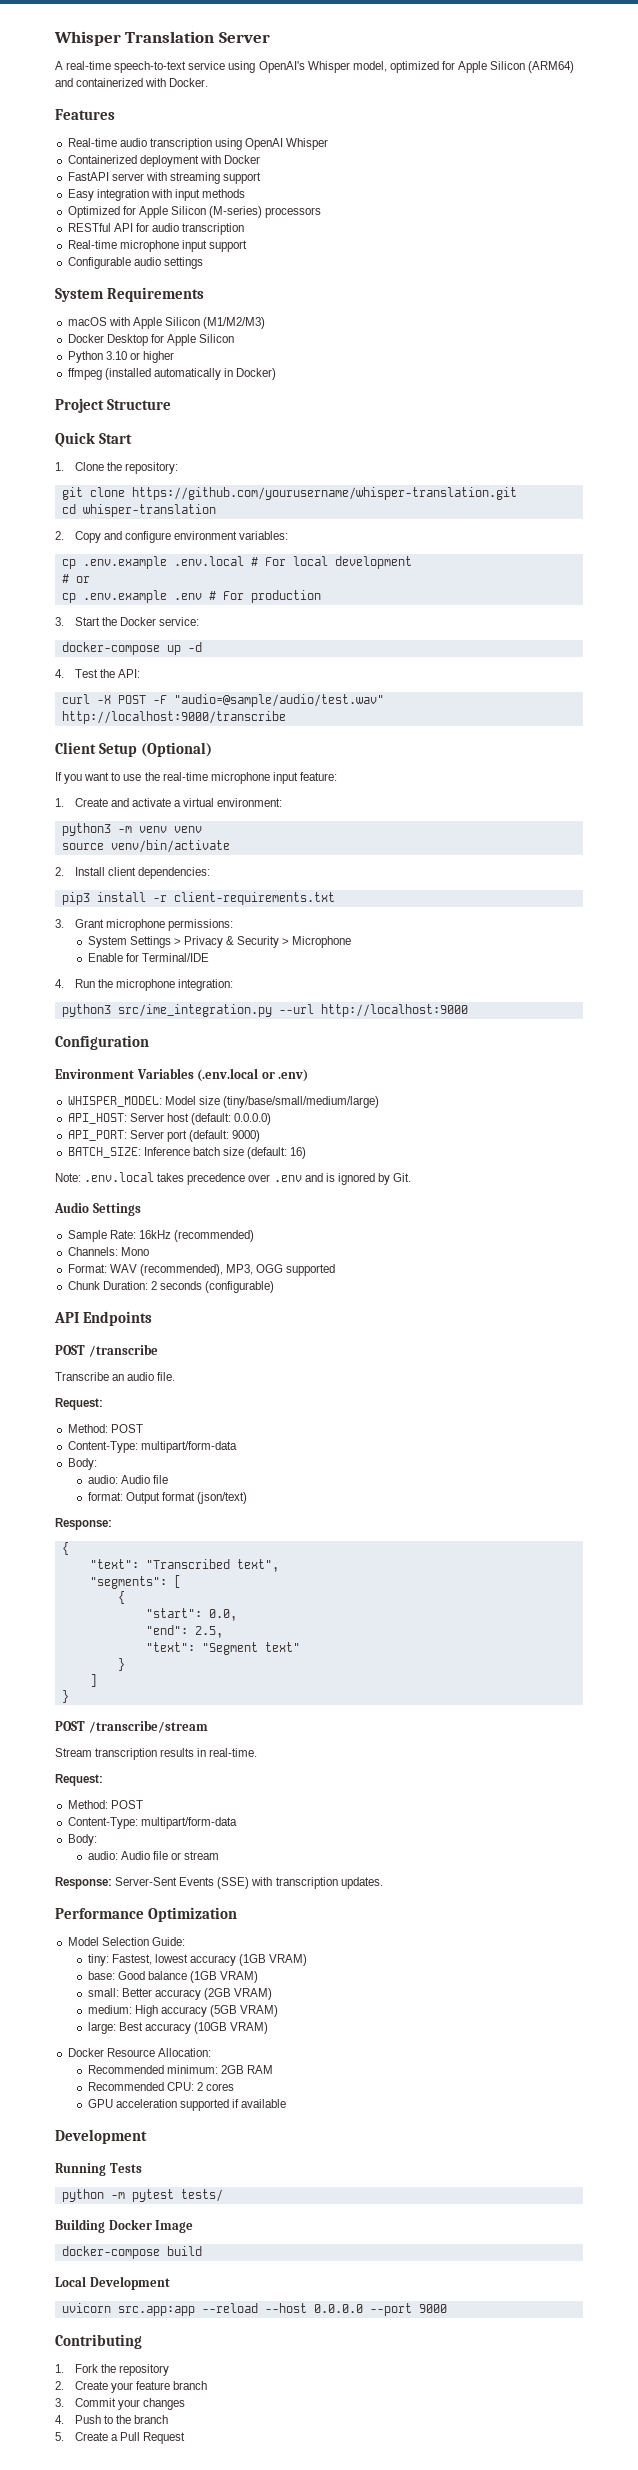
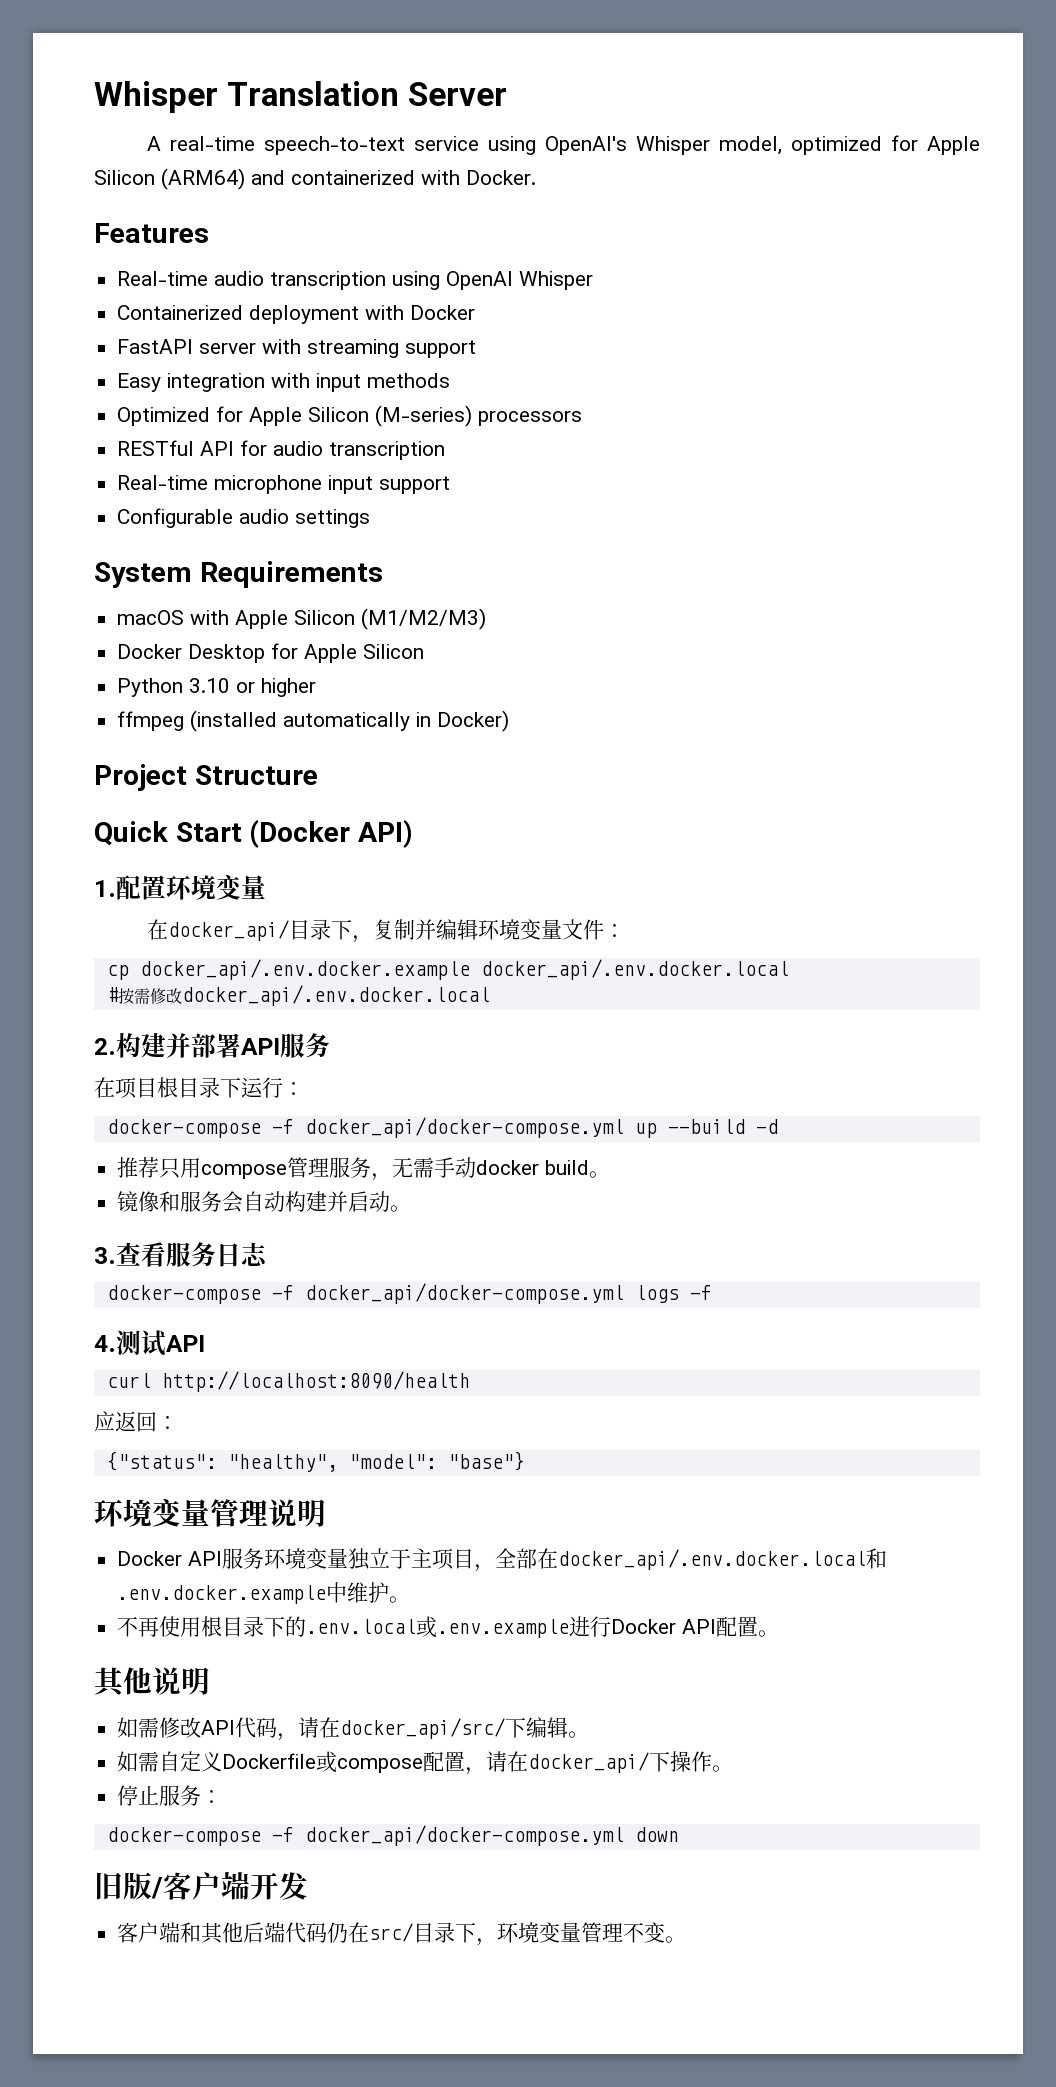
- Quick Start
- 1. Clone the repository:
- git clone https://github.com/yourusername/whisper-translation.git
- cd whisper-translation
- 2. Copy and configure environment variables:
- cp .env.example .env.local # For local development
- # or
- cp .env.example .env # For production
- 3. Start the Docker service:
- docker-compose up -d
- 4. Test the API:
- curl -X POST -F "audio=@sample/audio/test.wav" http://localhost:9000/transcribe
- Client Setup (Optional)
- If you want to use the real-time microphone input feature:
- 1. Create and activate a virtual environment:
- python3 -m venv venv
- source venv/bin/activate
- 2. Install client dependencies:
- pip3 install -r client-requirements.txt
- 3. Grant microphone permissions:
- System Settings > Privacy & Security > Microphone
- Enable for Terminal/IDE
- 4. Run the microphone integration:
- python3 src/ime_integration.py --url http://localhost:9000
- Configuration
- Environment Variables (.env.local or .env)
- WHISPER_MODEL: Model size (tiny/base/small/medium/large)
- API_HOST: Server host (default: 0.0.0.0)
- API_PORT: Server port (default: 9000)
- BATCH_SIZE: Inference batch size (default: 16)
- Note: .env.local takes precedence over .env and is ignored by Git.
- Audio Settings
- Sample Rate: 16kHz (recommended)
- Channels: Mono
- Format: WAV (recommended), MP3, OGG supported
- Chunk Duration: 2 seconds (configurable)
- API Endpoints
- POST /transcribe
- Transcribe an audio file.
- Request:
- Method: POST
- Content-Type: multipart/form-data
- Body:
- audio: Audio file
- format: Output format (json/text)
- Response:
- {
- "text": "Transcribed text",
- "segments": [
- {
- "start": 0.0,
- "end": 2.5,
- "text": "Segment text"
- }
- ]
- }
- POST /transcribe/stream
- Stream transcription results in real-time.
- Request:
- Method: POST
- Content-Type: multipart/form-data
- Body:
- audio: Audio file or stream
- Response: Server-Sent Events (SSE) with transcription updates.
- Performance Optimization
- Model Selection Guide:
- tiny: Fastest, lowest accuracy (1GB VRAM)
- base: Good balance (1GB VRAM)
- small: Better accuracy (2GB VRAM)
- medium: High accuracy (5GB VRAM)
- large: Best accuracy (10GB VRAM)
- Docker Resource Allocation:
- Recommended minimum: 2GB RAM
- Recommended CPU: 2 cores
- GPU acceleration supported if available
- Development
- Running Tests
- python -m pytest tests/
- Building Docker Image
- docker-compose build
- Local Development
- uvicorn src.app:app --reload --host 0.0.0.0 --port 9000
- Contributing
- 1. Fork the repository
- 2. Create your feature branch
- 3. Commit your changes
- 4. Push to the branch
- 5. Create a Pull Request
+ Quick Start (Docker API)
+ 1.配置环境变量
+ 在docker_api/目录下，复制并编辑环境变量文件：
+ cp docker_api/.env.docker.example docker_api/.env.docker.local
+ #按需修改docker_api/.env.docker.local
+ 2.构建并部署API服务
+ 在项目根目录下运行：
+ docker-compose -f docker_api/docker-compose.yml up --build -d
+ 推荐只用compose管理服务，无需手动docker build。
+ 镜像和服务会自动构建并启动。
+ 3.查看服务日志
+ docker-compose -f docker_api/docker-compose.yml logs -f
+ 4.测试API
+ curl http://localhost:8090/health
+ 应返回：
+ {"status": "healthy", "model": "base"}
+ 环境变量管理说明
+ Docker API服务环境变量独立于主项目，全部在docker_api/.env.docker.local和.env.docker.example中维护。
+ 不再使用根目录下的.env.local或.env.example进行Docker API配置。
+ 其他说明
+ 如需修改API代码，请在docker_api/src/下编辑。
+ 如需自定义Dockerfile或compose配置，请在docker_api/下操作。
+ 停止服务：
+ docker-compose -f docker_api/docker-compose.yml down
+ 旧版/客户端开发
+ 客户端和其他后端代码仍在src/目录下，环境变量管理不变。

